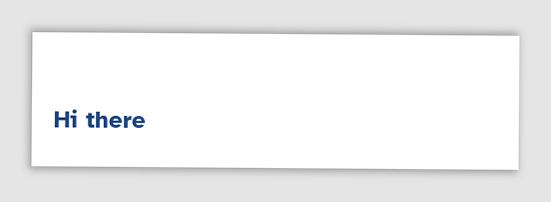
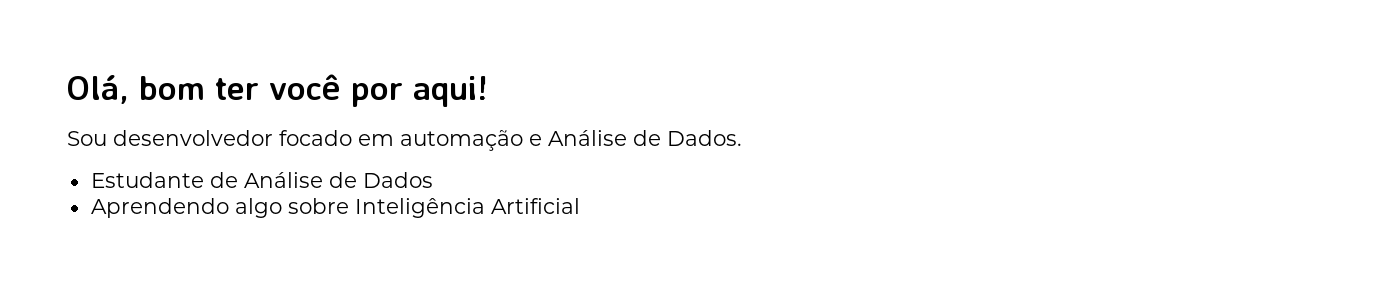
- Hi there
+ Olá, bom ter você por aqui!
+ Sou desenvolvedor focado em automação e Análise de Dados.
+ Estudante de Análise de Dados
+ Aprendendo algo sobre Inteligência Artificial

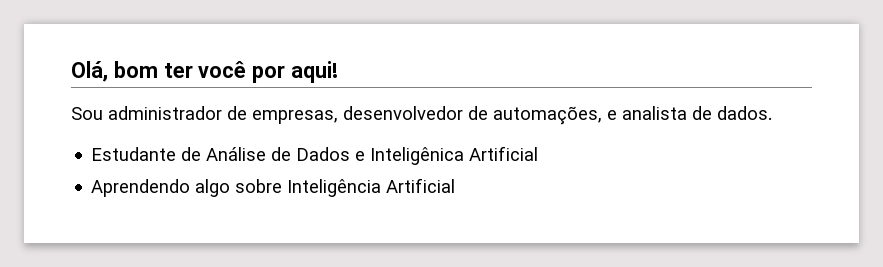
- Sou desenvolvedor focado em automação e Análise de Dados.
+ Sou administrador de empresas, desenvolvedor de automações, e analista de dados.
- Estudante de Análise de Dados
+ Estudante de Análise de Dados e Inteligênica Artificial

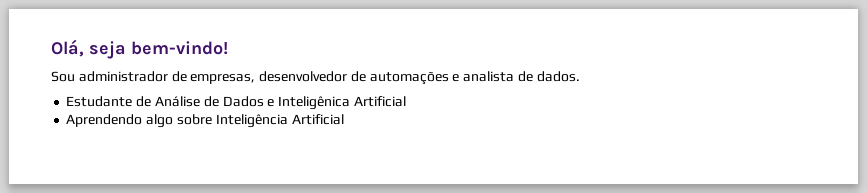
- Olá, bom ter você por aqui!
+ Olá, seja bem-vindo!
- Sou administrador de empresas, desenvolvedor de automações, e analista de dados.
+ Sou administrador de empresas, desenvolvedor de automações e analista de dados.

